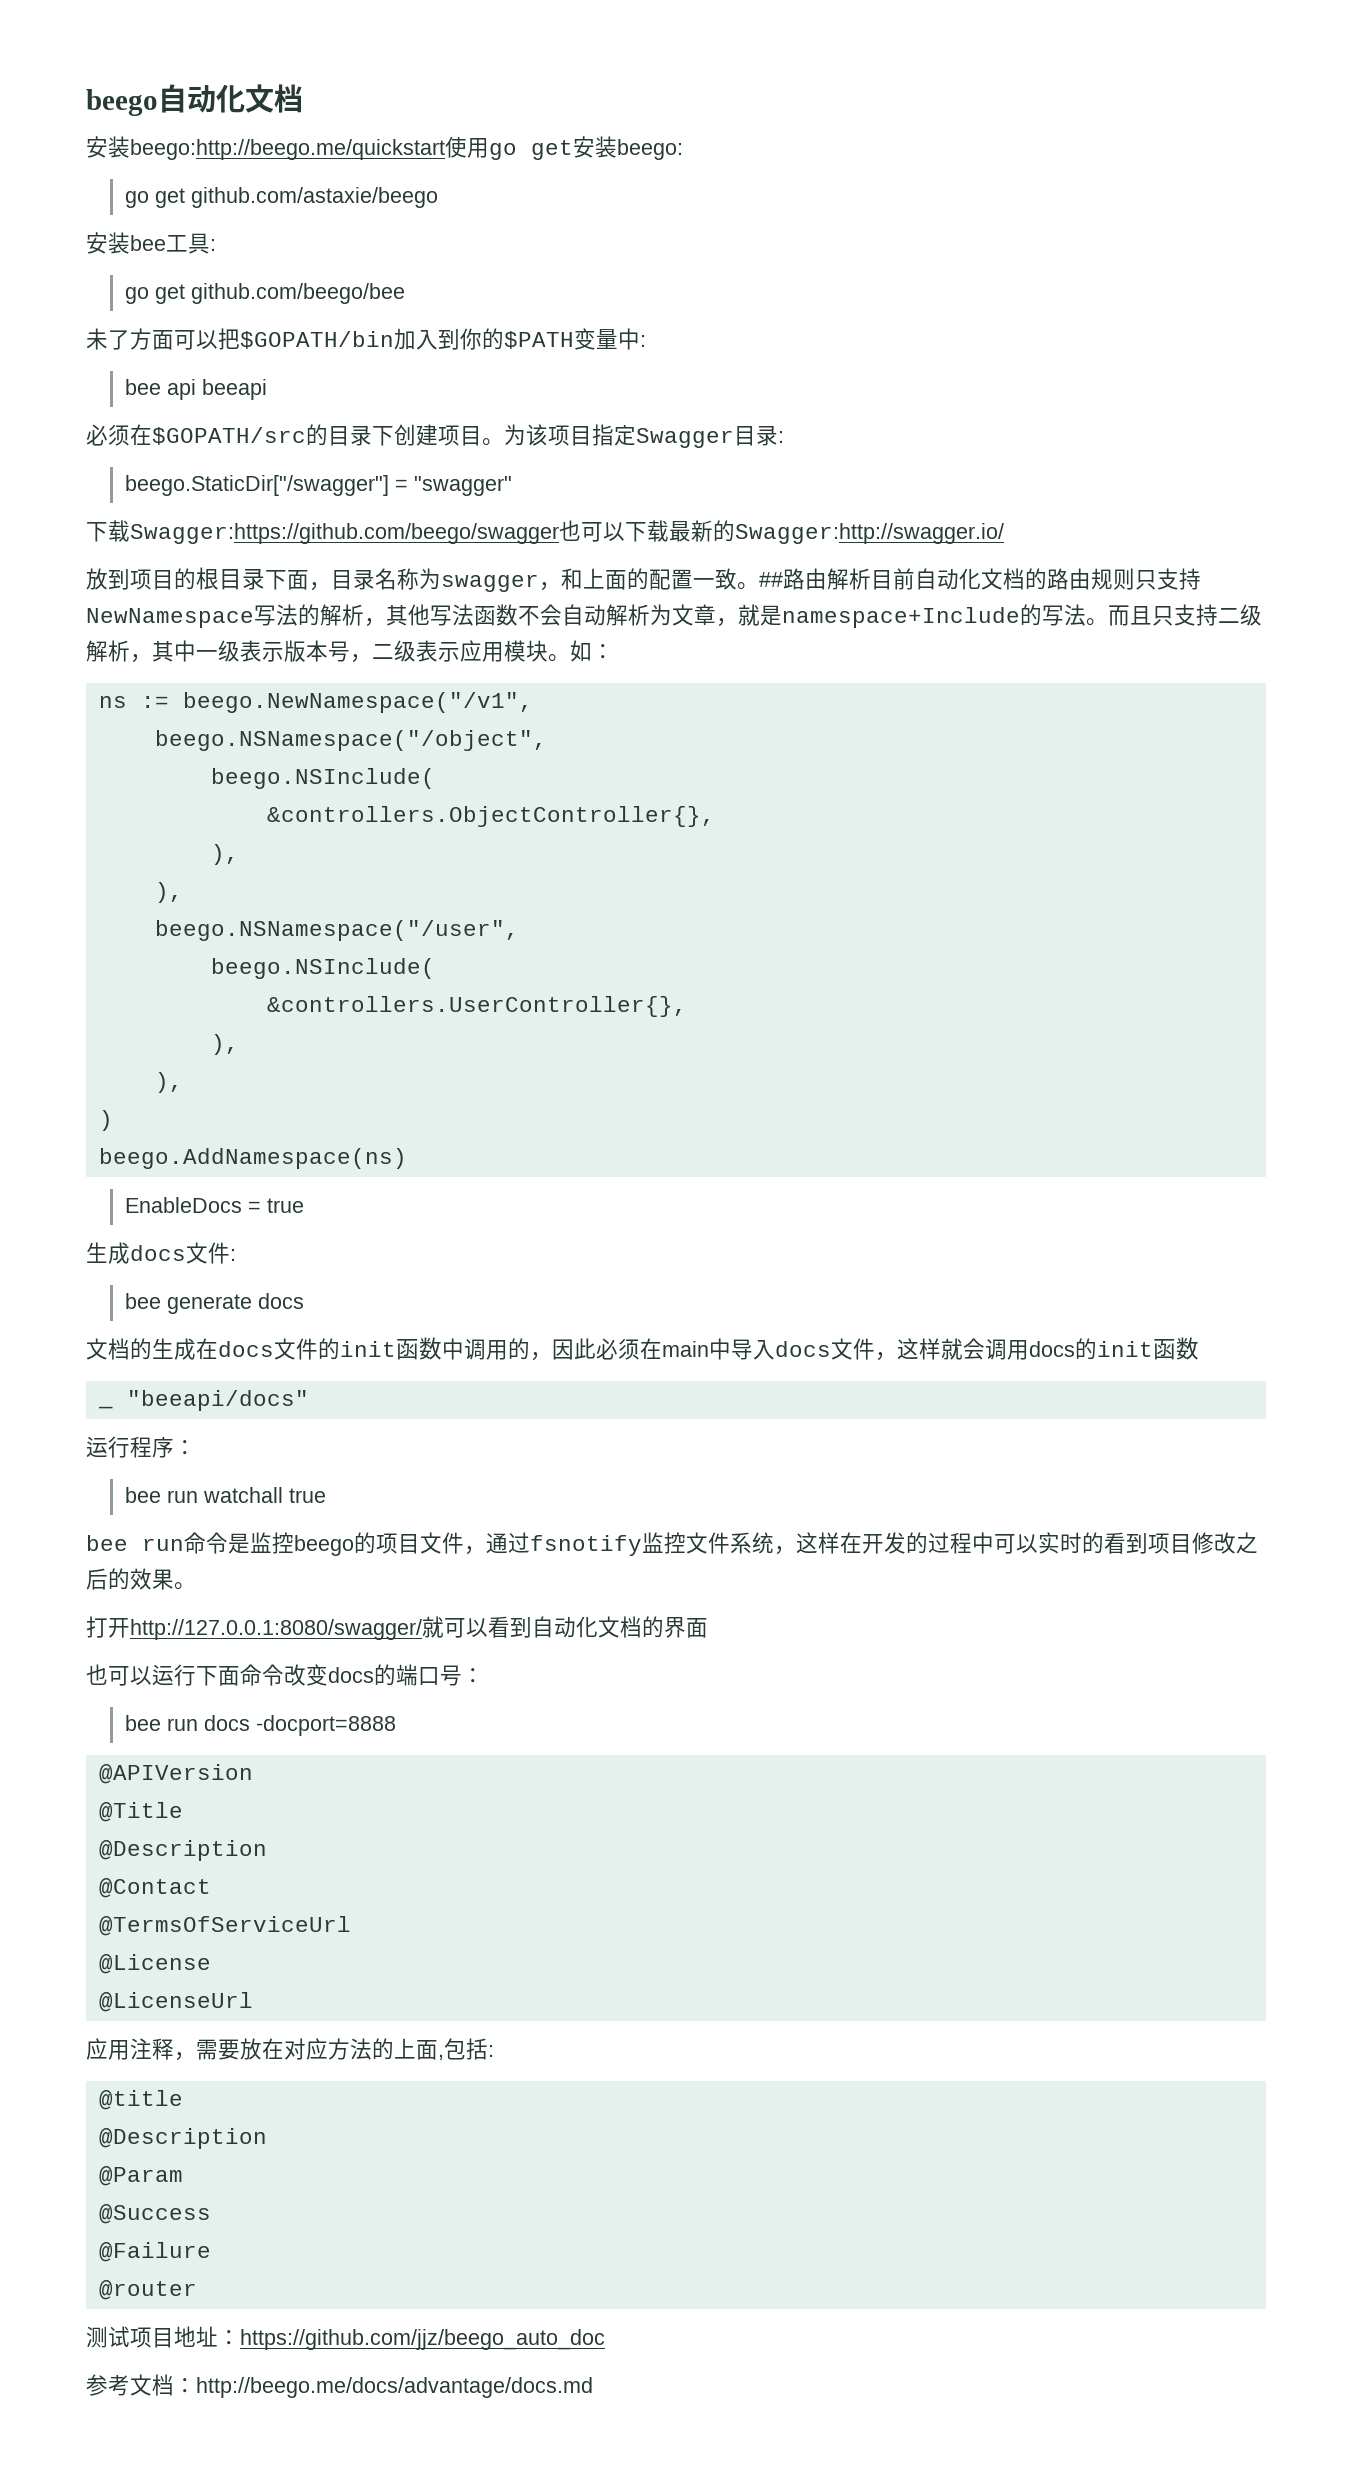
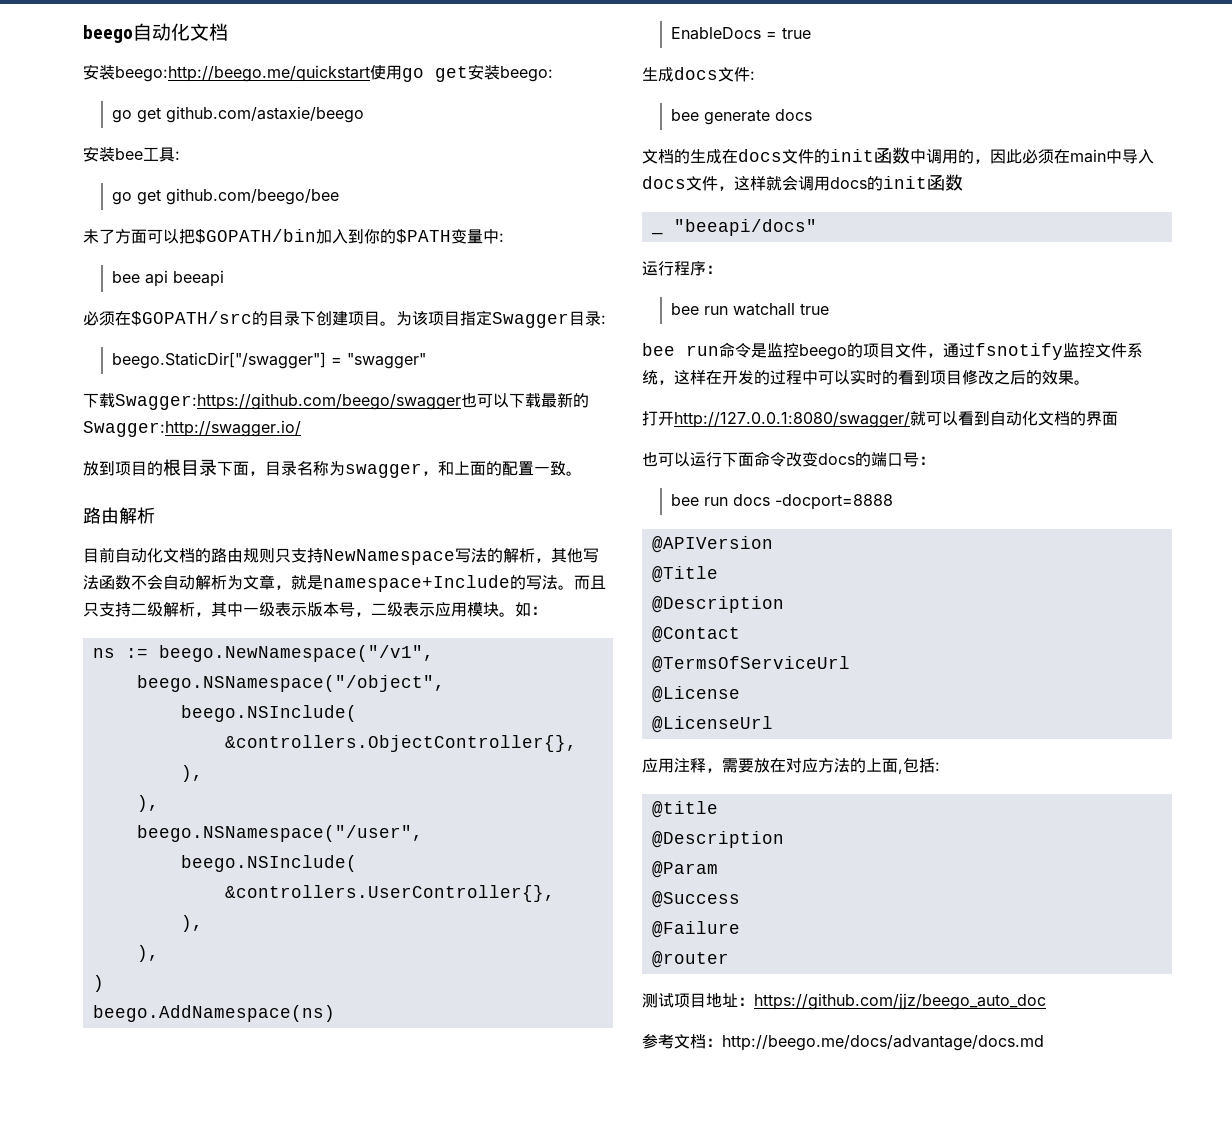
- 放到项目的根目录下面，目录名称为swagger，和上面的配置一致。##路由解析目前自动化文档的路由规则只支持NewNamespace写法的解析，其他写法函数不会自动解析为文章，就是namespace+Include的写法。
+ 放到项目的根目录下面，目录名称为swagger，和上面的配置一致。
+ 路由解析
+ 目前自动化文档的路由规则只支持NewNamespace写法的解析，其他写法函数不会自动解析为文章，就是namespace+Include的写法。

